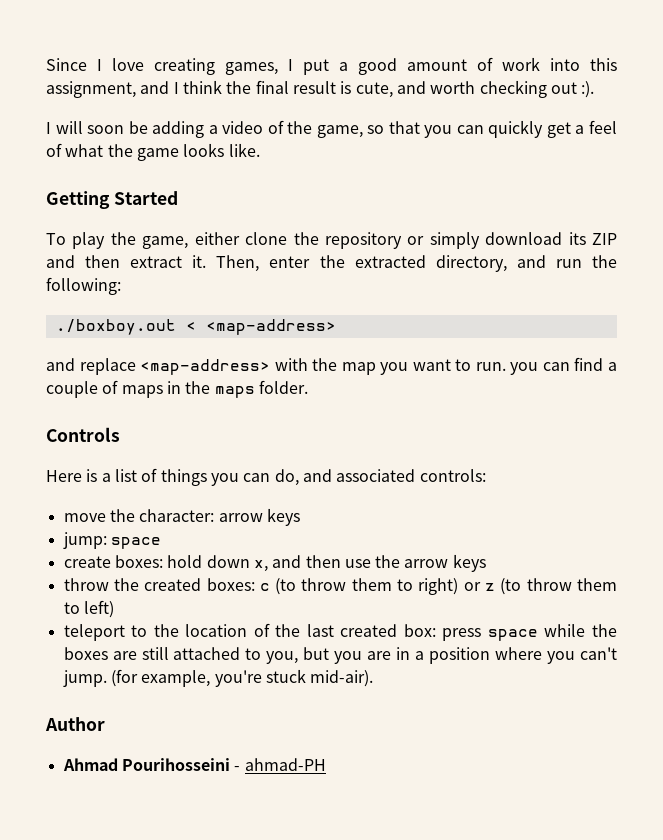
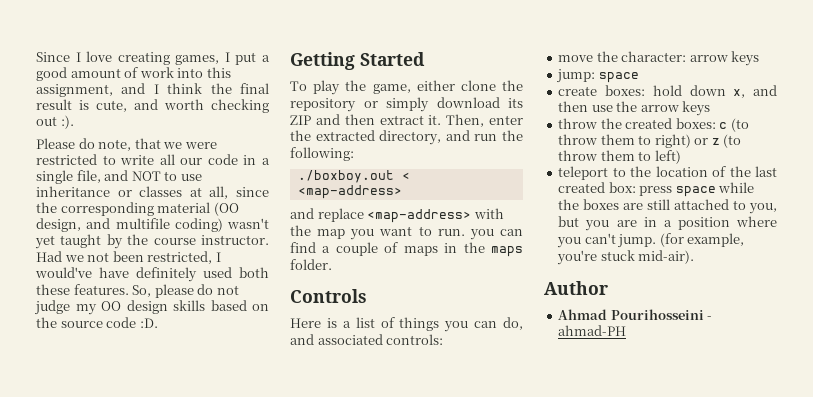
- I will soon be adding a video of the game, so that you can quickly get a feel of what the game looks like.
+ Please do note, that we were restricted to write all our code in a single file, and NOT to use inheritance or classes at all, since the corresponding material (OO design, and multifile coding) wasn't yet taught by the course instructor. Had we not been restricted, I would've have definitely used both these features. So, please do not judge my OO design skills based on the source code :D.

